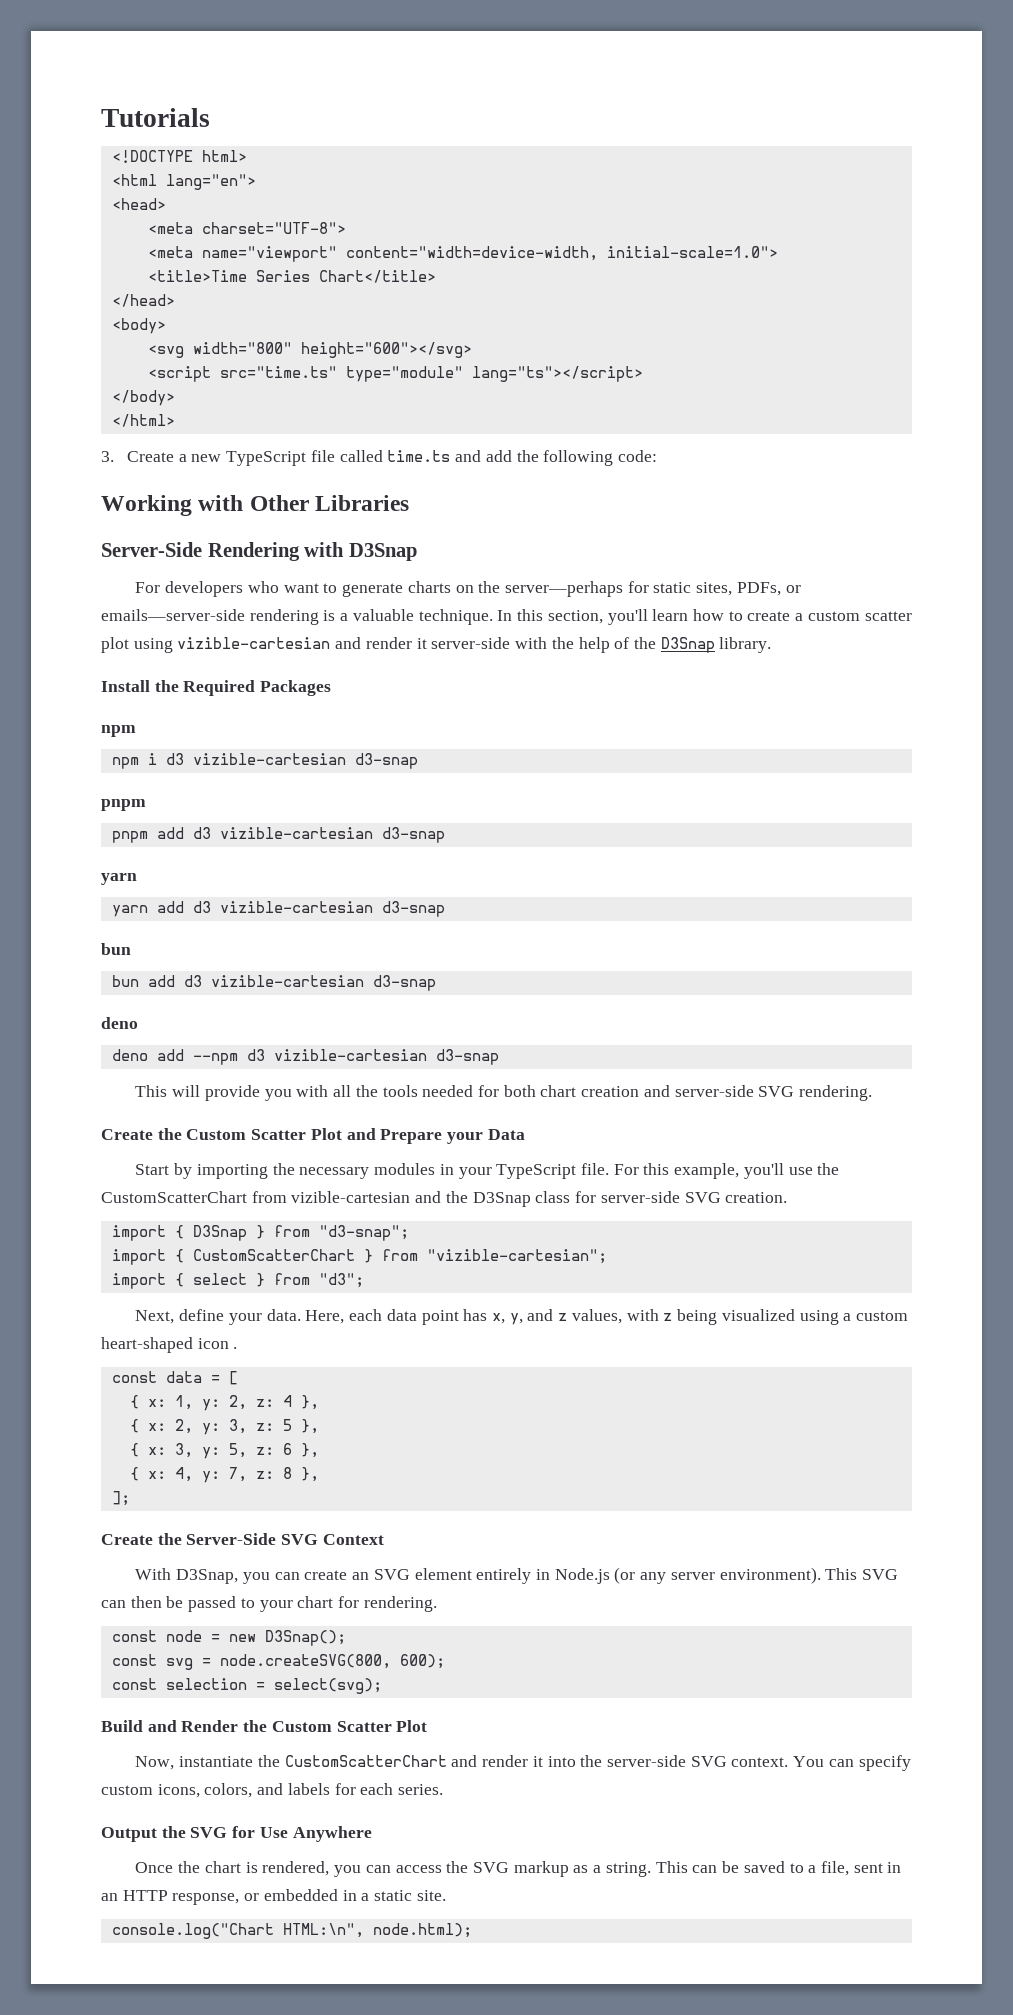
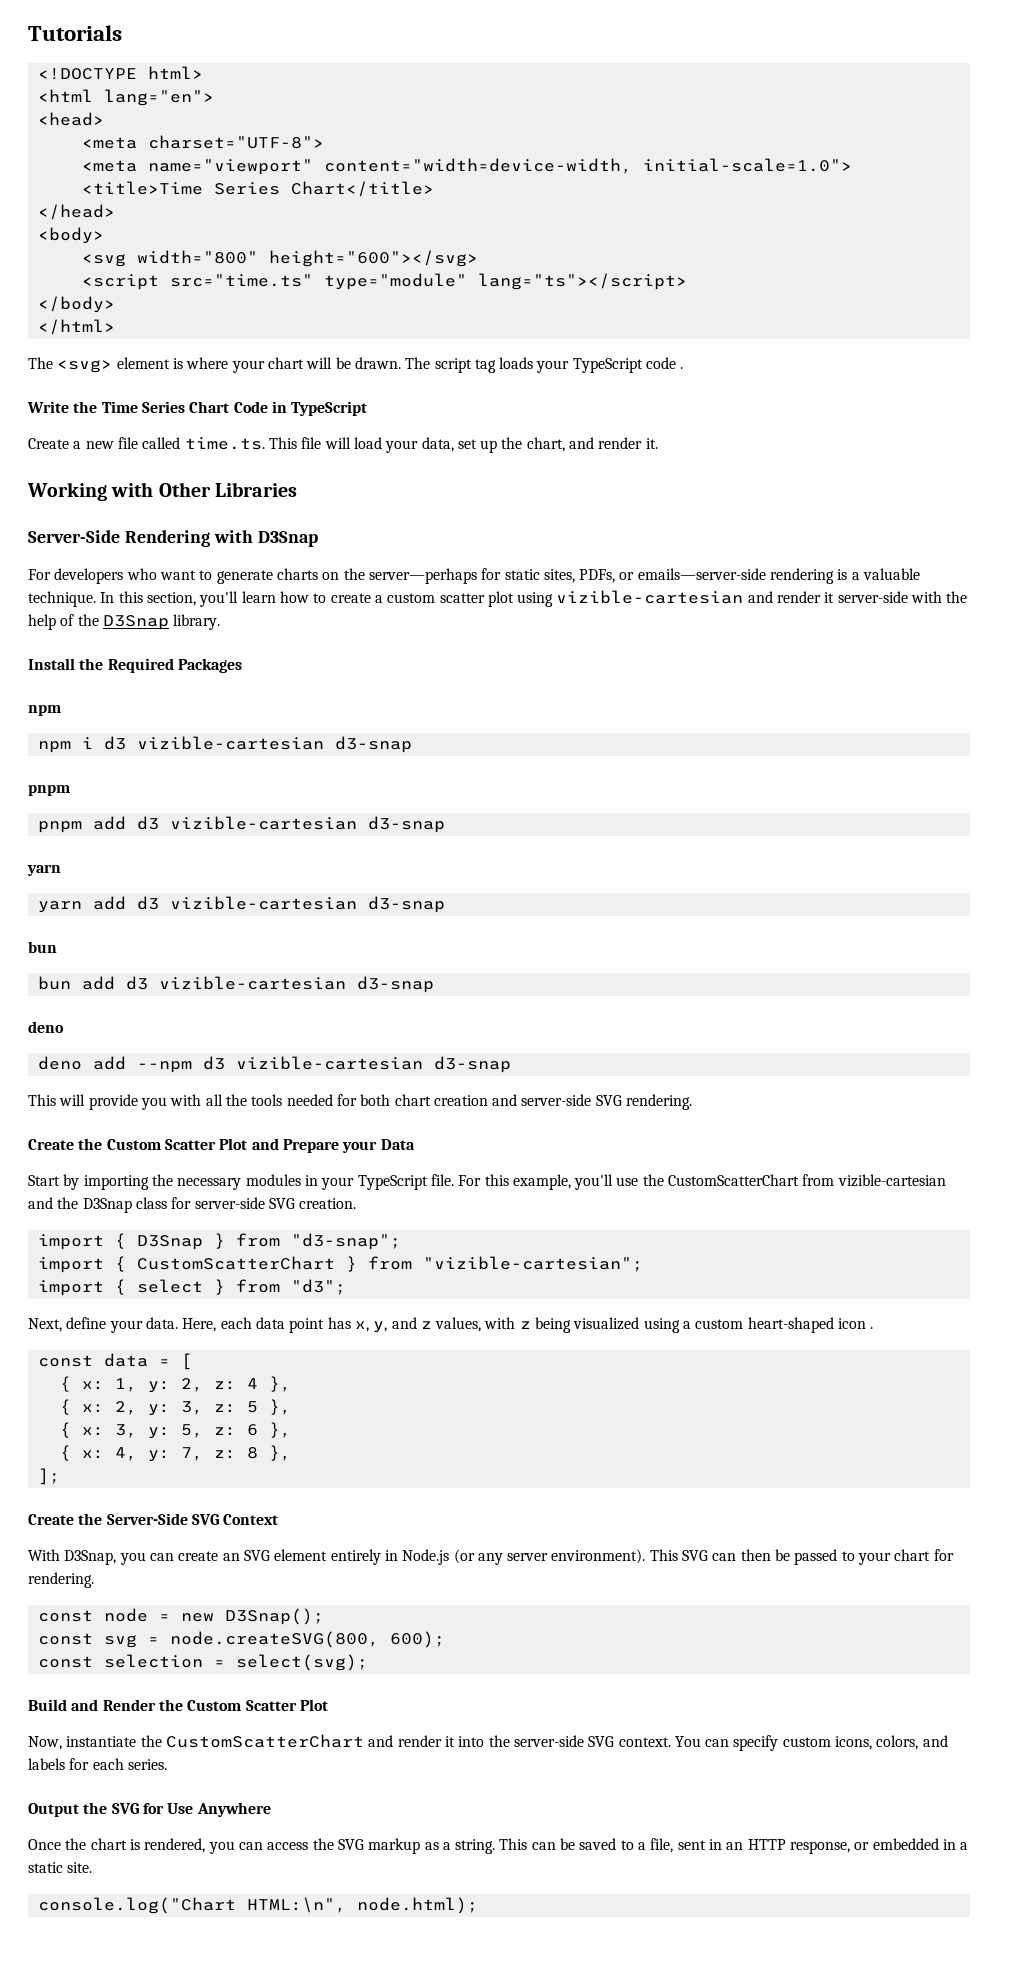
- 3. Create a new TypeScript file called time.ts and add the following code:
+ The <svg> element is where your chart will be drawn. The script tag loads your TypeScript code .
+ Write the Time Series Chart Code in TypeScript
+ Create a new file called time.ts. This file will load your data, set up the chart, and render it.

